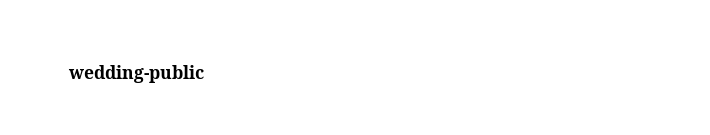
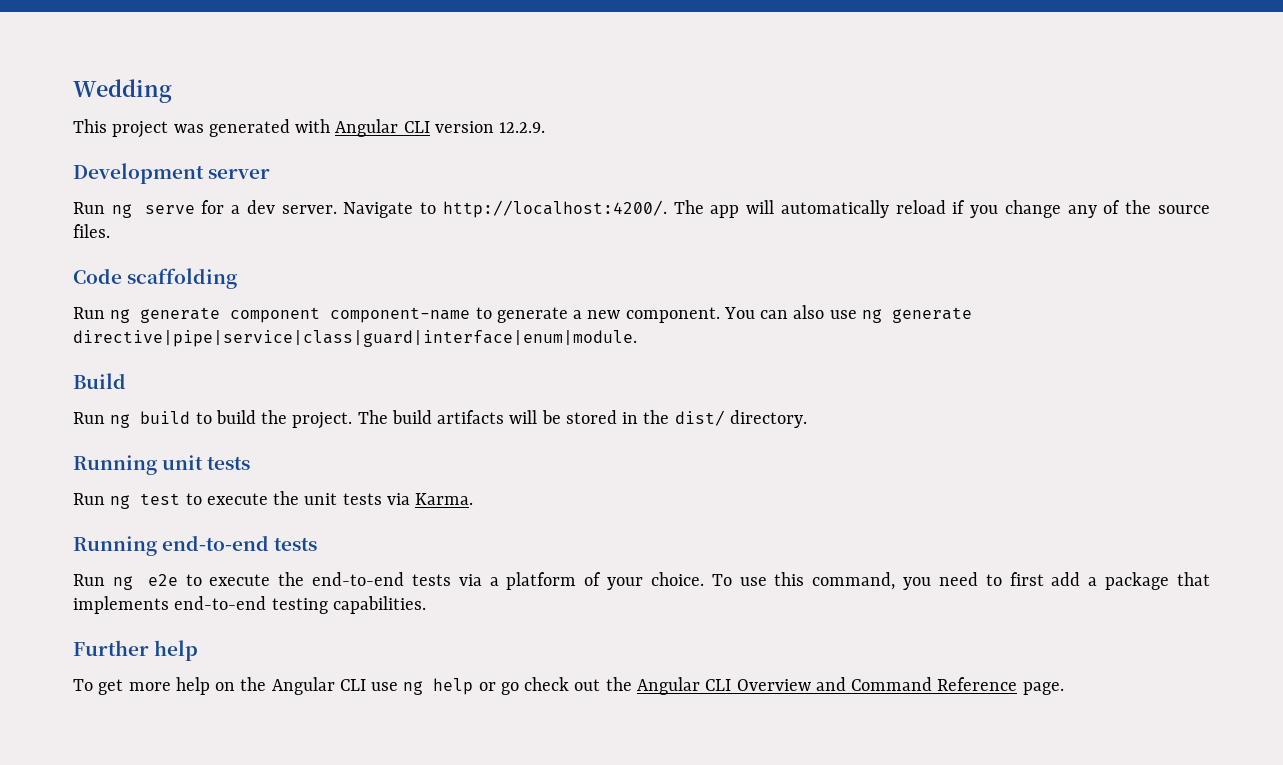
- wedding-public
+ Wedding
+ This project was generated with Angular CLI version 12.2.9.
+ Development server
+ Run ng serve for a dev server. Navigate to http://localhost:4200/. The app will automatically reload if you change any of the source files.
+ Code scaffolding
+ Run ng generate component component-name to generate a new component. You can also use ng generate directive|pipe|service|class|guard|interface|enum|module.
+ Build
+ Run ng build to build the project. The build artifacts will be stored in the dist/ directory.
+ Running unit tests
+ Run ng test to execute the unit tests via Karma.
+ Running end-to-end tests
+ Run ng e2e to execute the end-to-end tests via a platform of your choice. To use this command, you need to first add a package that implements end-to-end testing capabilities.
+ Further help
+ To get more help on the Angular CLI use ng help or go check out the Angular CLI Overview and Command Reference page.

